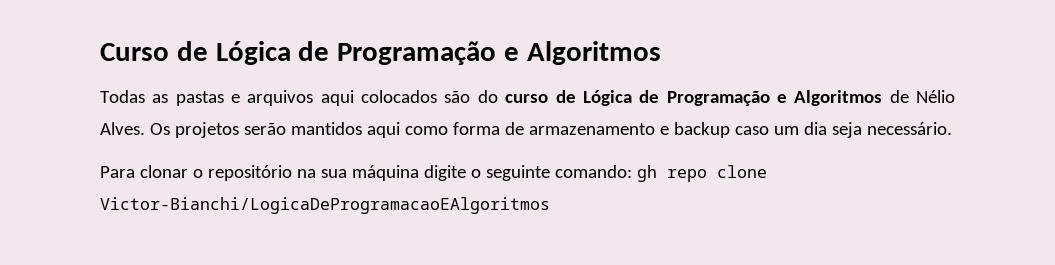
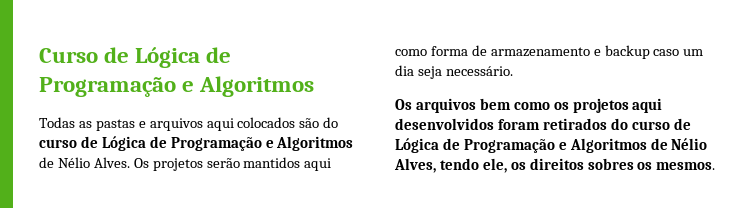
- Para clonar o repositório na sua máquina digite o seguinte comando: gh repo clone Victor-Bianchi/LogicaDeProgramacaoEAlgoritmos
+ Os arquivos bem como os projetos aqui desenvolvidos foram retirados do curso de Lógica de Programação e Algoritmos de Nélio Alves, tendo ele, os direitos sobres os mesmos.

